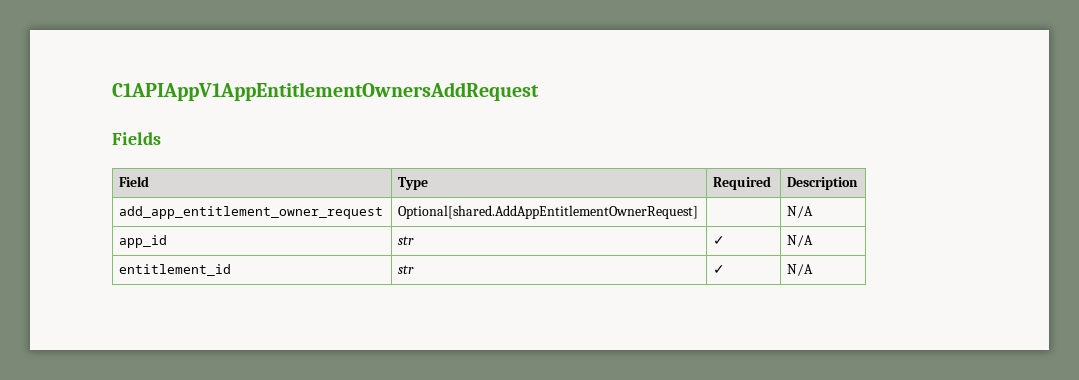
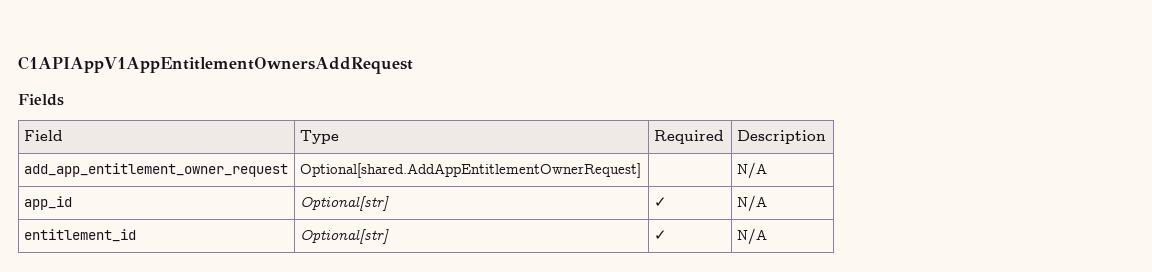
- app_id | str | ✓ | N/A
+ app_id | Optional[str] | ✓ | N/A
- entitlement_id | str | ✓ | N/A
+ entitlement_id | Optional[str] | ✓ | N/A

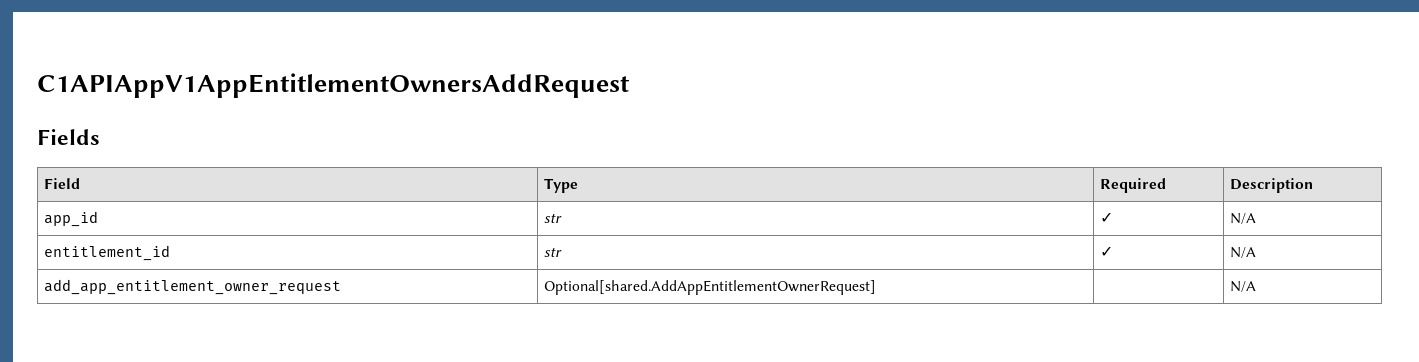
- add_app_entitlement_owner_request | Optional[shared.AddAppEntitlementOwnerRequest] | | N/A
- app_id | Optional[str] | ✓ | N/A
+ app_id | str | ✓ | N/A
- entitlement_id | Optional[str] | ✓ | N/A
+ entitlement_id | str | ✓ | N/A
+ add_app_entitlement_owner_request | Optional[shared.AddAppEntitlementOwnerRequest] | | N/A

